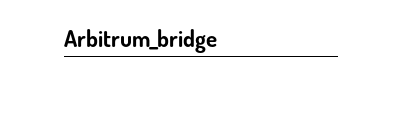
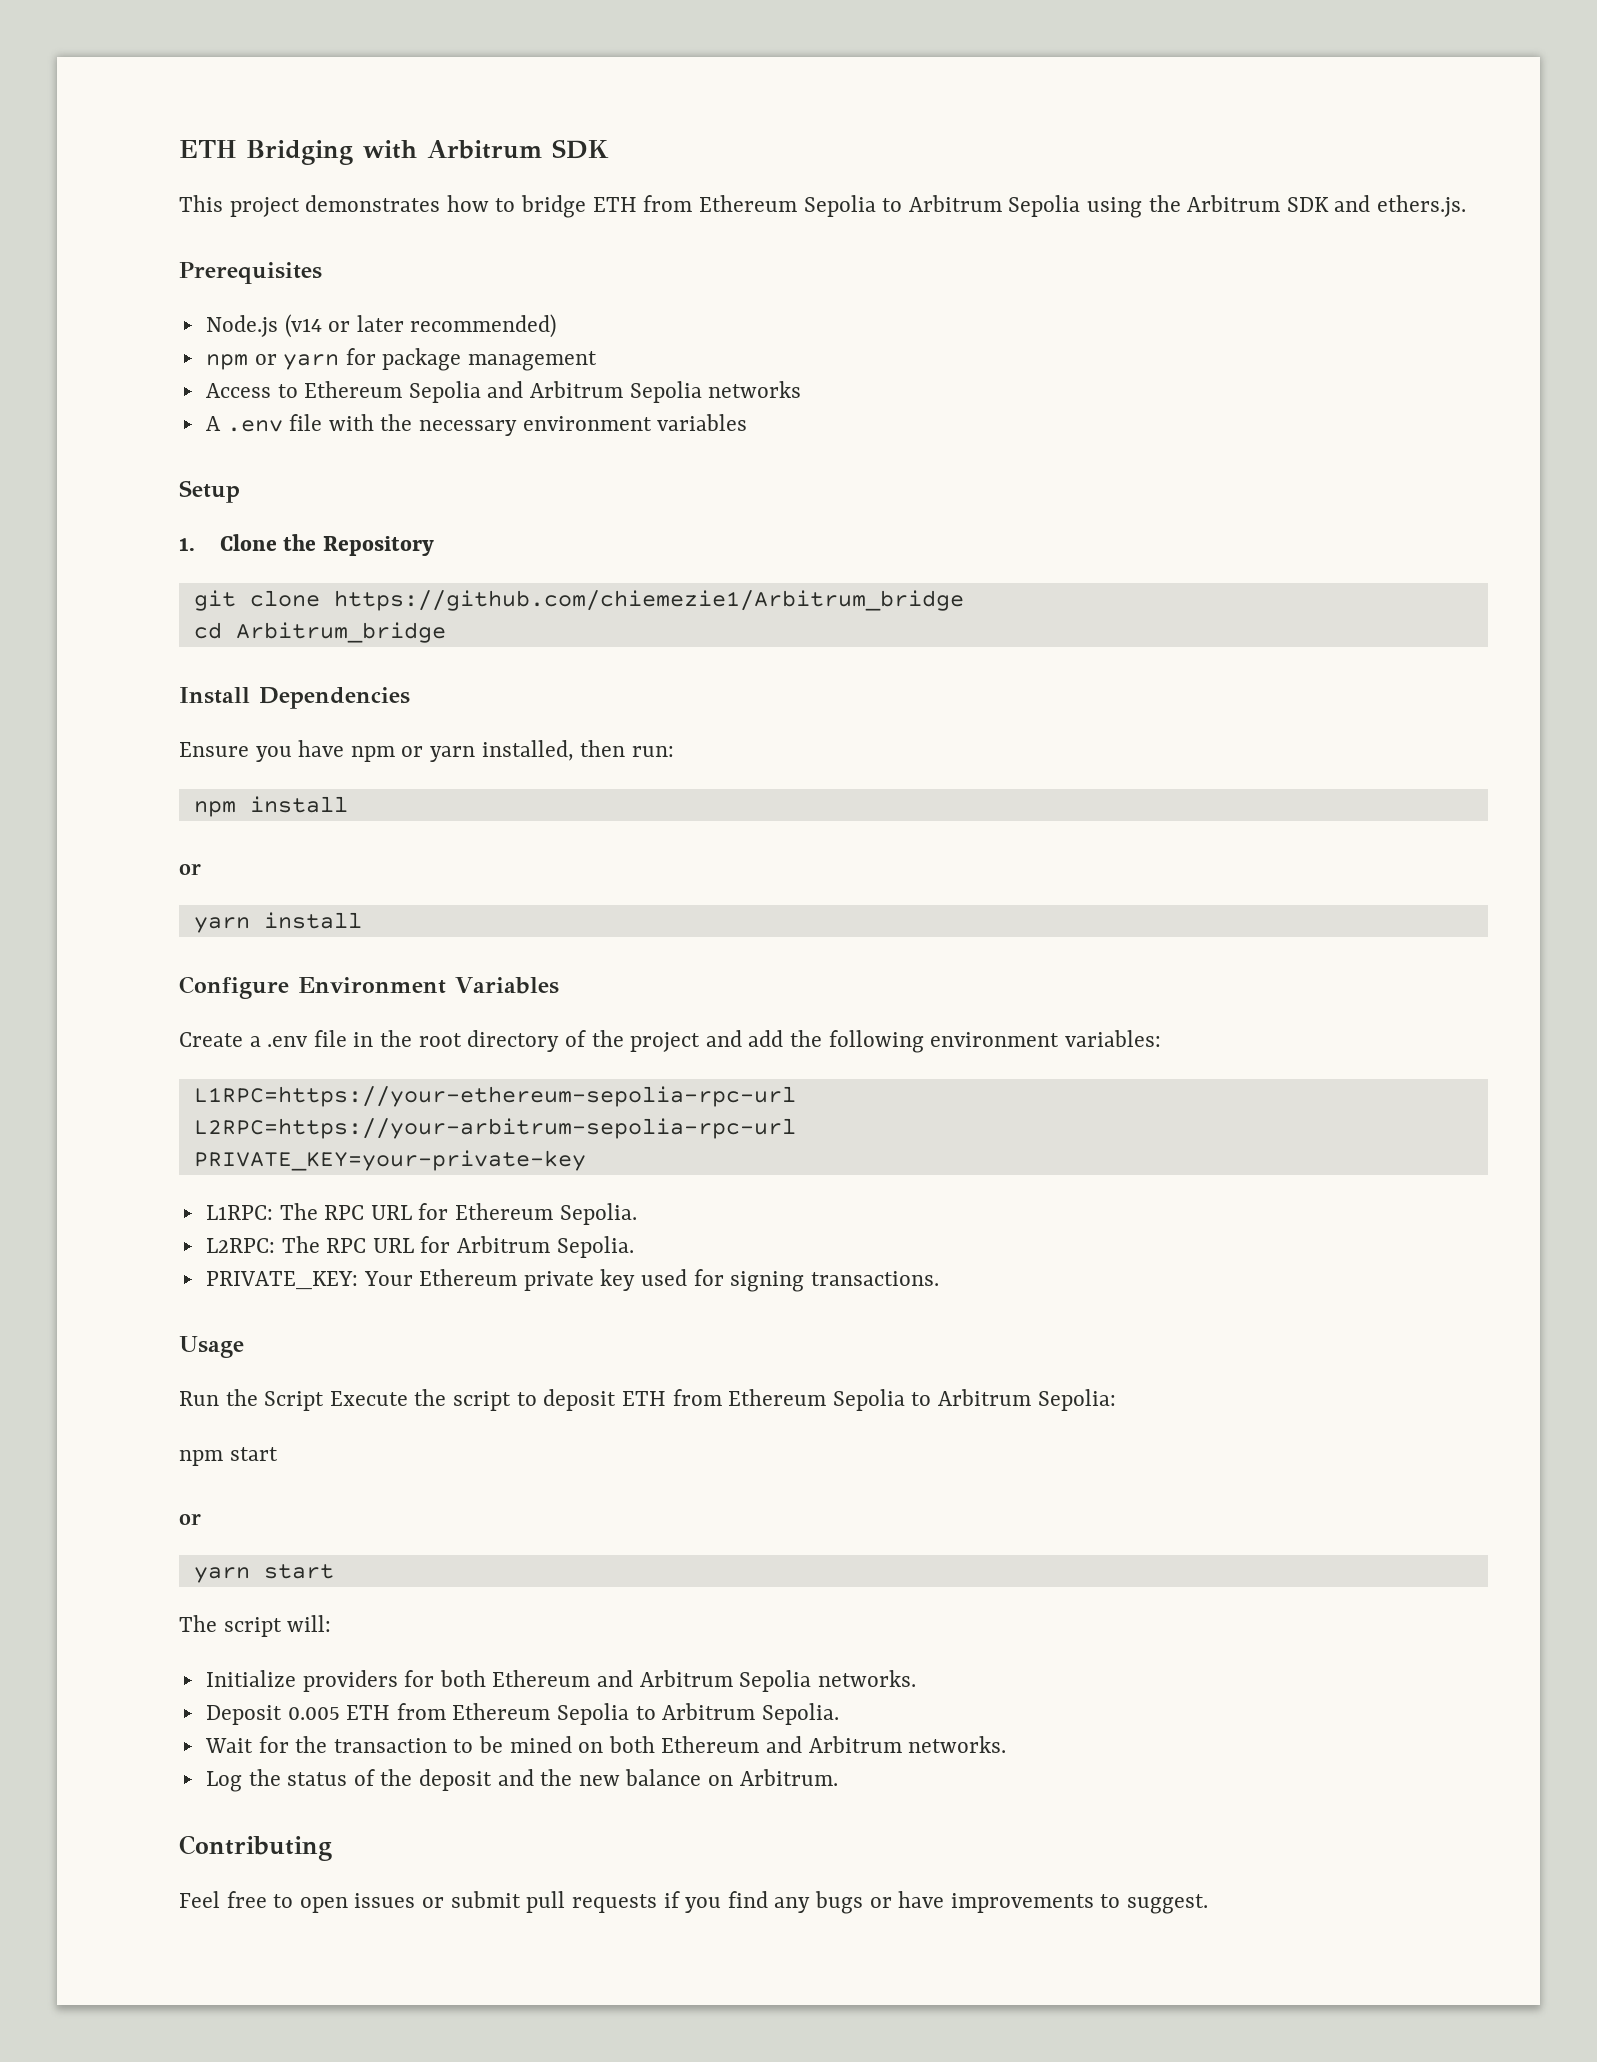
- Arbitrum_bridge
+ ETH Bridging with Arbitrum SDK
+ This project demonstrates how to bridge ETH from Ethereum Sepolia to Arbitrum Sepolia using the Arbitrum SDK and ethers.js.
+ Prerequisites
+ Node.js (v14 or later recommended)
+ npm or yarn for package management
+ Access to Ethereum Sepolia and Arbitrum Sepolia networks
+ A .env file with the necessary environment variables
+ Setup
+ 1. Clone the Repository
+ git clone https://github.com/chiemezie1/Arbitrum_bridge
+ cd Arbitrum_bridge
+ Install Dependencies
+ Ensure you have npm or yarn installed, then run:
+ npm install
+ or
+ yarn install
+ Configure Environment Variables
+ Create a .env file in the root directory of the project and add the following environment variables:
+ L1RPC=https://your-ethereum-sepolia-rpc-url
+ L2RPC=https://your-arbitrum-sepolia-rpc-url
+ PRIVATE_KEY=your-private-key
+ L1RPC: The RPC URL for Ethereum Sepolia.
+ L2RPC: The RPC URL for Arbitrum Sepolia.
+ PRIVATE_KEY: Your Ethereum private key used for signing transactions.
+ Usage
+ Run the Script Execute the script to deposit ETH from Ethereum Sepolia to Arbitrum Sepolia:
+ npm start
+ or
+ yarn start
+ The script will:
+ Initialize providers for both Ethereum and Arbitrum Sepolia networks.
+ Deposit 0.005 ETH from Ethereum Sepolia to Arbitrum Sepolia.
+ Wait for the transaction to be mined on both Ethereum and Arbitrum networks.
+ Log the status of the deposit and the new balance on Arbitrum.
+ Contributing
+ Feel free to open issues or submit pull requests if you find any bugs or have improvements to suggest.

